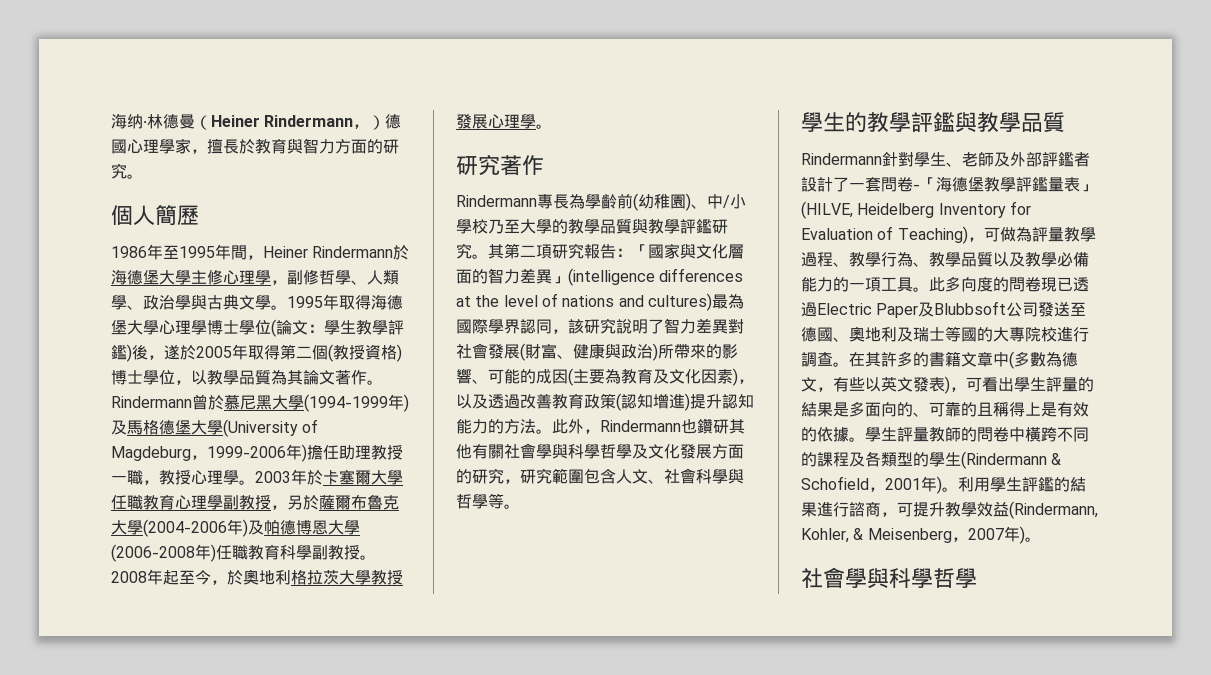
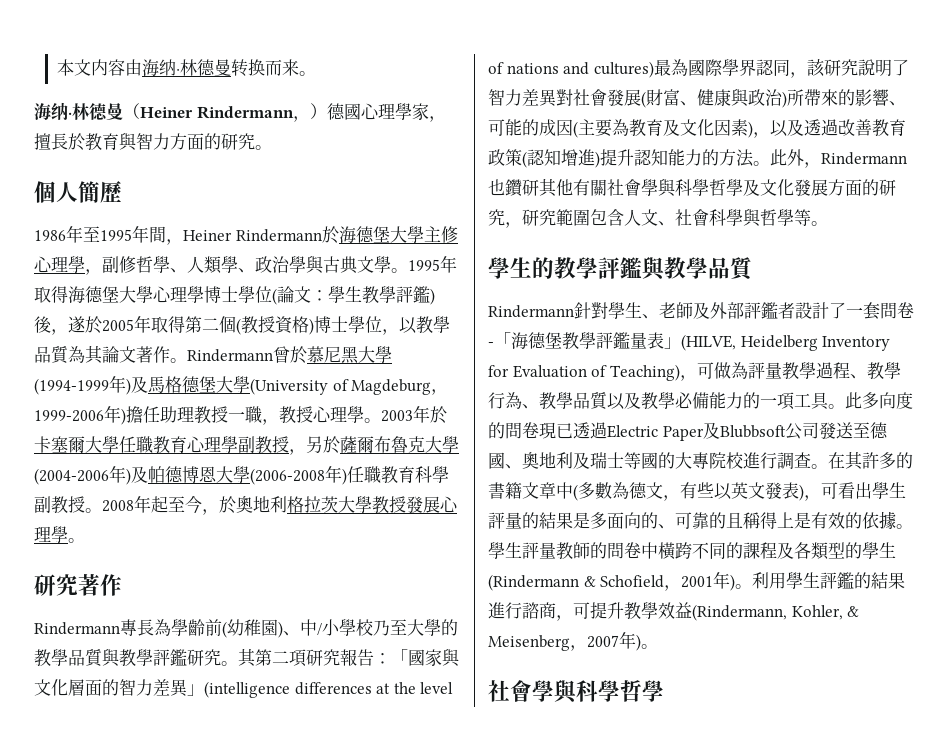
+ 本文内容由海纳·林德曼转换而来。

